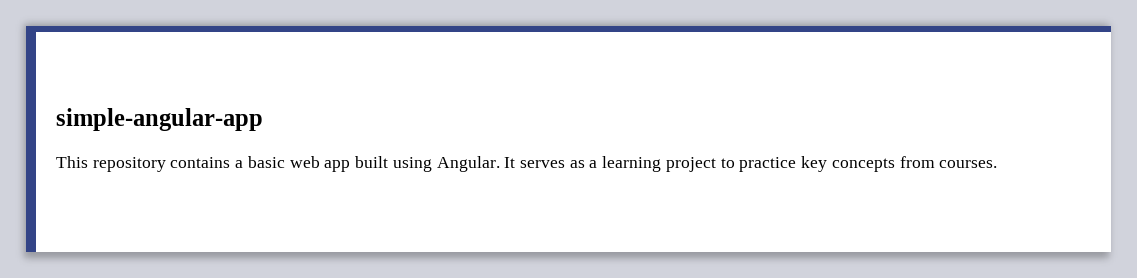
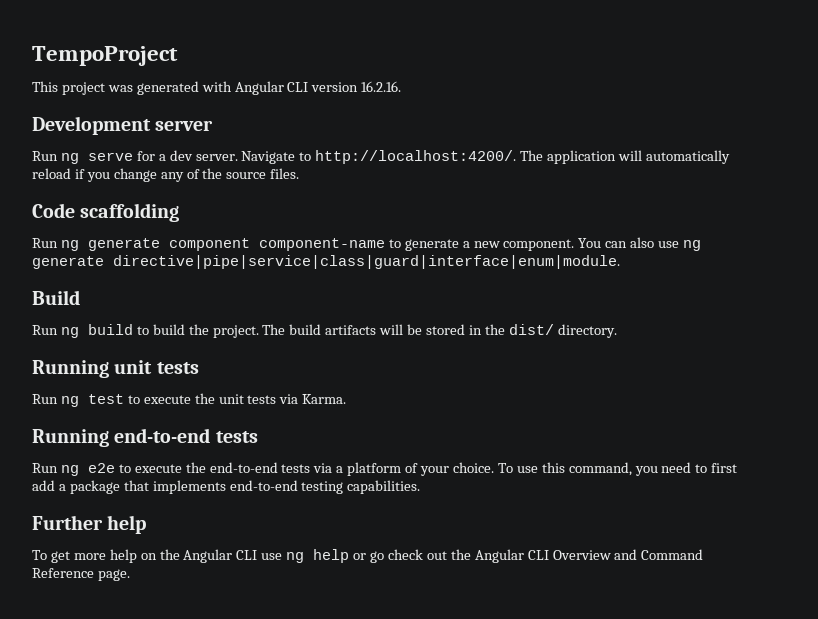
- simple-angular-app
+ TempoProject
- This repository contains a basic web app built using Angular. It serves as a learning project to practice key concepts from courses.
+ This project was generated with Angular CLI version 16.2.16.
+ Development server
+ Run ng serve for a dev server. Navigate to http://localhost:4200/. The application will automatically reload if you change any of the source files.
+ Code scaffolding
+ Run ng generate component component-name to generate a new component. You can also use ng generate directive|pipe|service|class|guard|interface|enum|module.
+ Build
+ Run ng build to build the project. The build artifacts will be stored in the dist/ directory.
+ Running unit tests
+ Run ng test to execute the unit tests via Karma.
+ Running end-to-end tests
+ Run ng e2e to execute the end-to-end tests via a platform of your choice. To use this command, you need to first add a package that implements end-to-end testing capabilities.
+ Further help
+ To get more help on the Angular CLI use ng help or go check out the Angular CLI Overview and Command Reference page.

